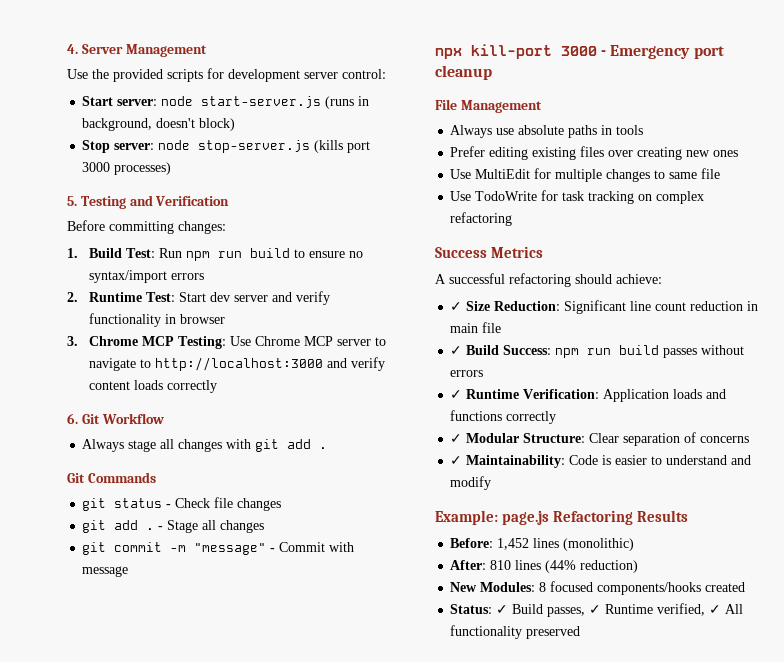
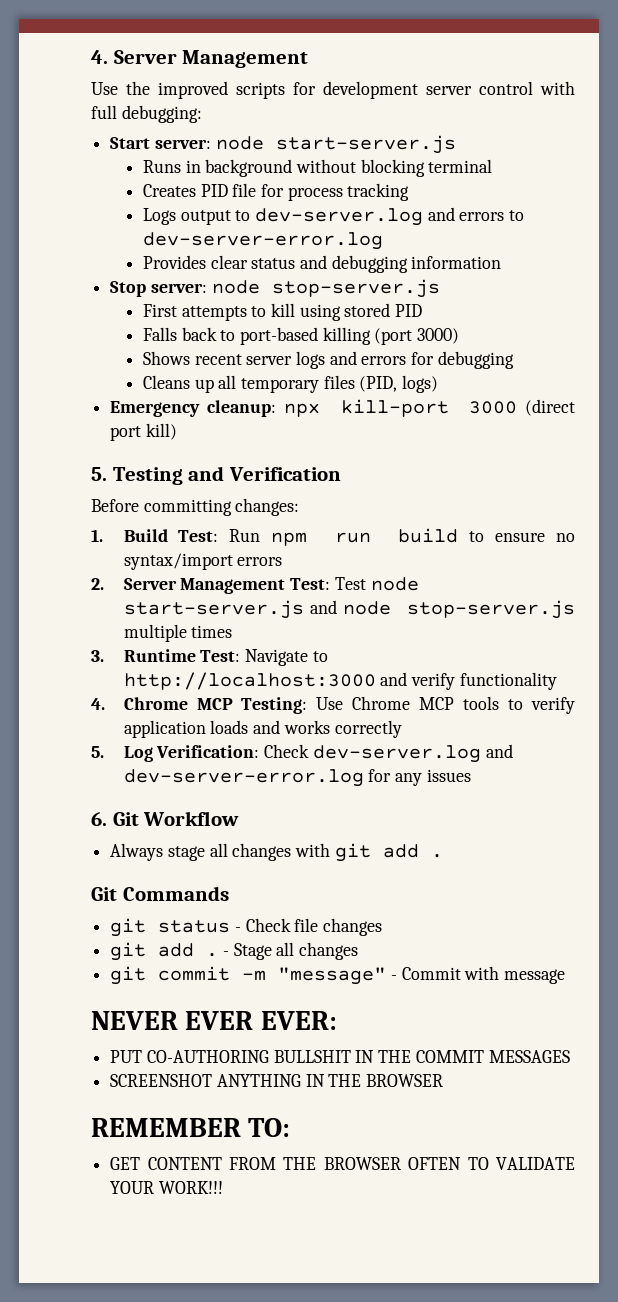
- Use the provided scripts for development server control:
+ Use the improved scripts for development server control with full debugging:
- Start server: node start-server.js (runs in background, doesn't block)
- Stop server: node stop-server.js (kills port 3000 processes)
+ Start server: node start-server.js
+ Runs in background without blocking terminal
+ Creates PID file for process tracking
+ Logs output to dev-server.log and errors to dev-server-error.log
+ Provides clear status and debugging information
+ Stop server: node stop-server.js
+ First attempts to kill using stored PID
+ Falls back to port-based killing (port 3000)
+ Shows recent server logs and errors for debugging
+ Cleans up all temporary files (PID, logs)
+ Emergency cleanup: npx kill-port 3000 (direct port kill)
- 2. Runtime Test: Start dev server and verify functionality in browser
- 3. Chrome MCP Testing: Use Chrome MCP server to navigate to http://localhost:3000 and verify content loads correctly
+ 2. Server Management Test: Test node start-server.js and node stop-server.js multiple times
+ 3. Runtime Test: Navigate to http://localhost:3000 and verify functionality
+ 4. Chrome MCP Testing: Use Chrome MCP tools to verify application loads and works correctly
+ 5. Log Verification: Check dev-server.log and dev-server-error.log for any issues
- npx kill-port 3000 - Emergency port cleanup
- File Management
- Always use absolute paths in tools
- Prefer editing existing files over creating new ones
- Use MultiEdit for multiple changes to same file
- Use TodoWrite for task tracking on complex refactoring
- Success Metrics
- A successful refactoring should achieve:
- ✓ Size Reduction: Significant line count reduction in main file
- ✓ Build Success: npm run build passes without errors
- ✓ Runtime Verification: Application loads and functions correctly
- ✓ Modular Structure: Clear separation of concerns
- ✓ Maintainability: Code is easier to understand and modify
- Example: page.js Refactoring Results
- Before: 1,452 lines (monolithic)
- After: 810 lines (44% reduction)
- New Modules: 8 focused components/hooks created
- Status: ✓ Build passes, ✓ Runtime verified, ✓ All functionality preserved
+ NEVER EVER EVER:
+ PUT CO-AUTHORING BULLSHIT IN THE COMMIT MESSAGES
+ SCREENSHOT ANYTHING IN THE BROWSER
+ REMEMBER TO:
+ GET CONTENT FROM THE BROWSER OFTEN TO VALIDATE YOUR WORK!!!

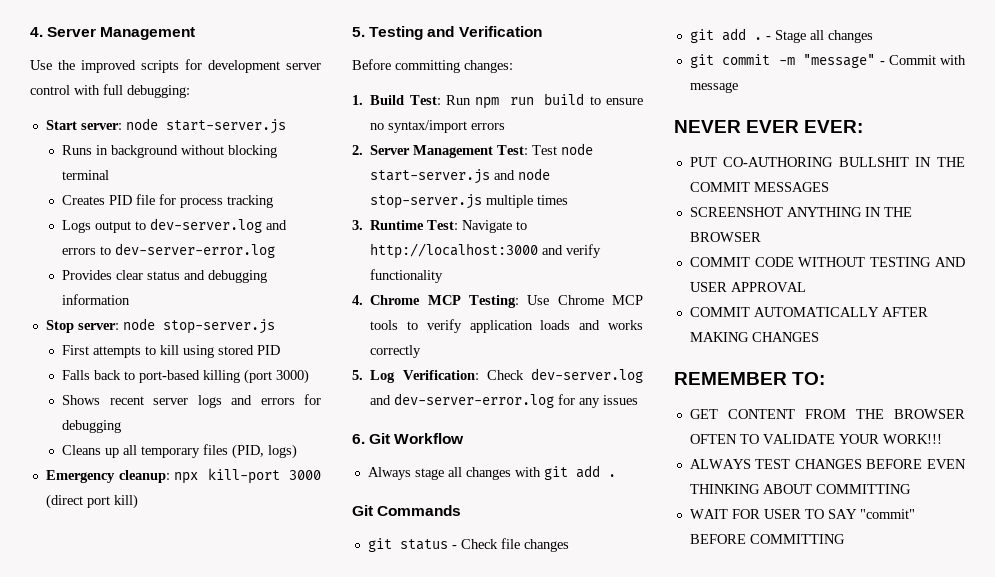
+ COMMIT CODE WITHOUT TESTING AND USER APPROVAL
+ COMMIT AUTOMATICALLY AFTER MAKING CHANGES
+ ALWAYS TEST CHANGES BEFORE EVEN THINKING ABOUT COMMITTING
+ WAIT FOR USER TO SAY "commit" BEFORE COMMITTING

